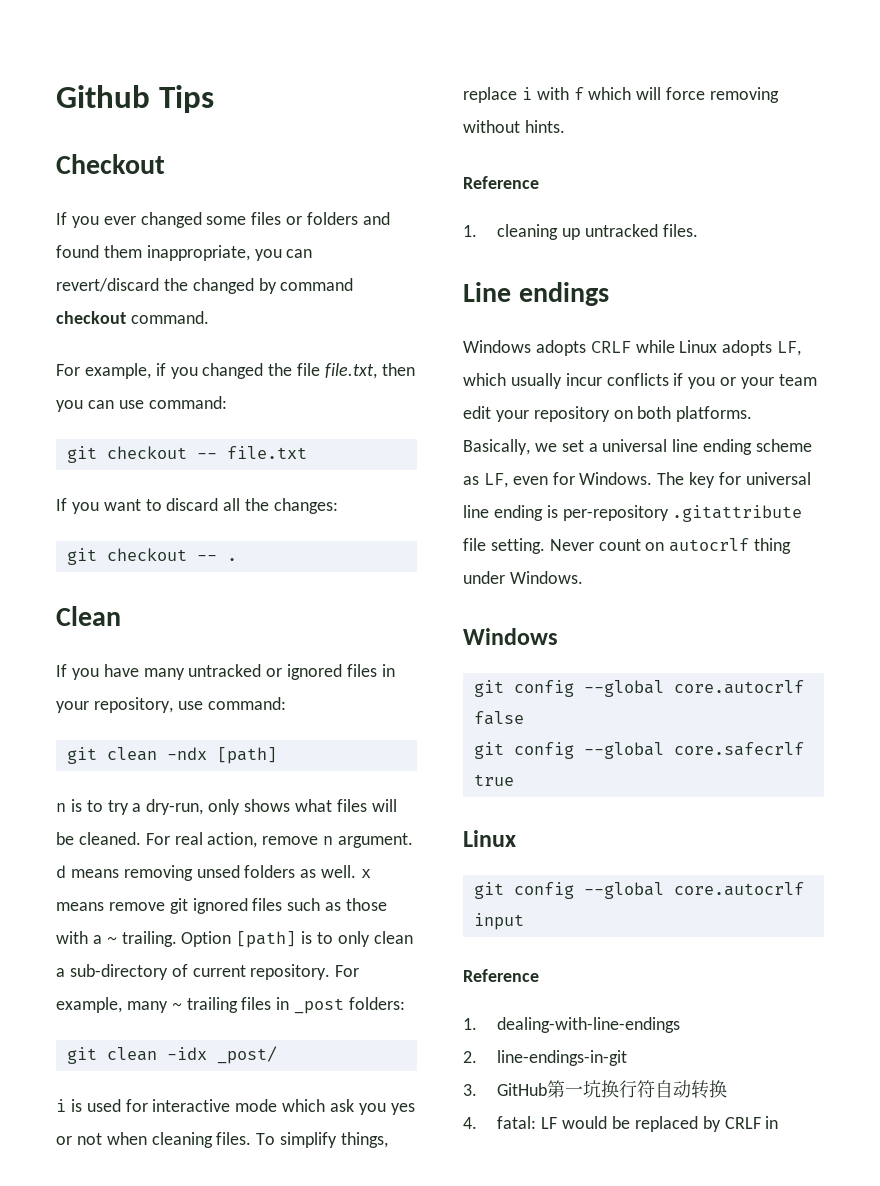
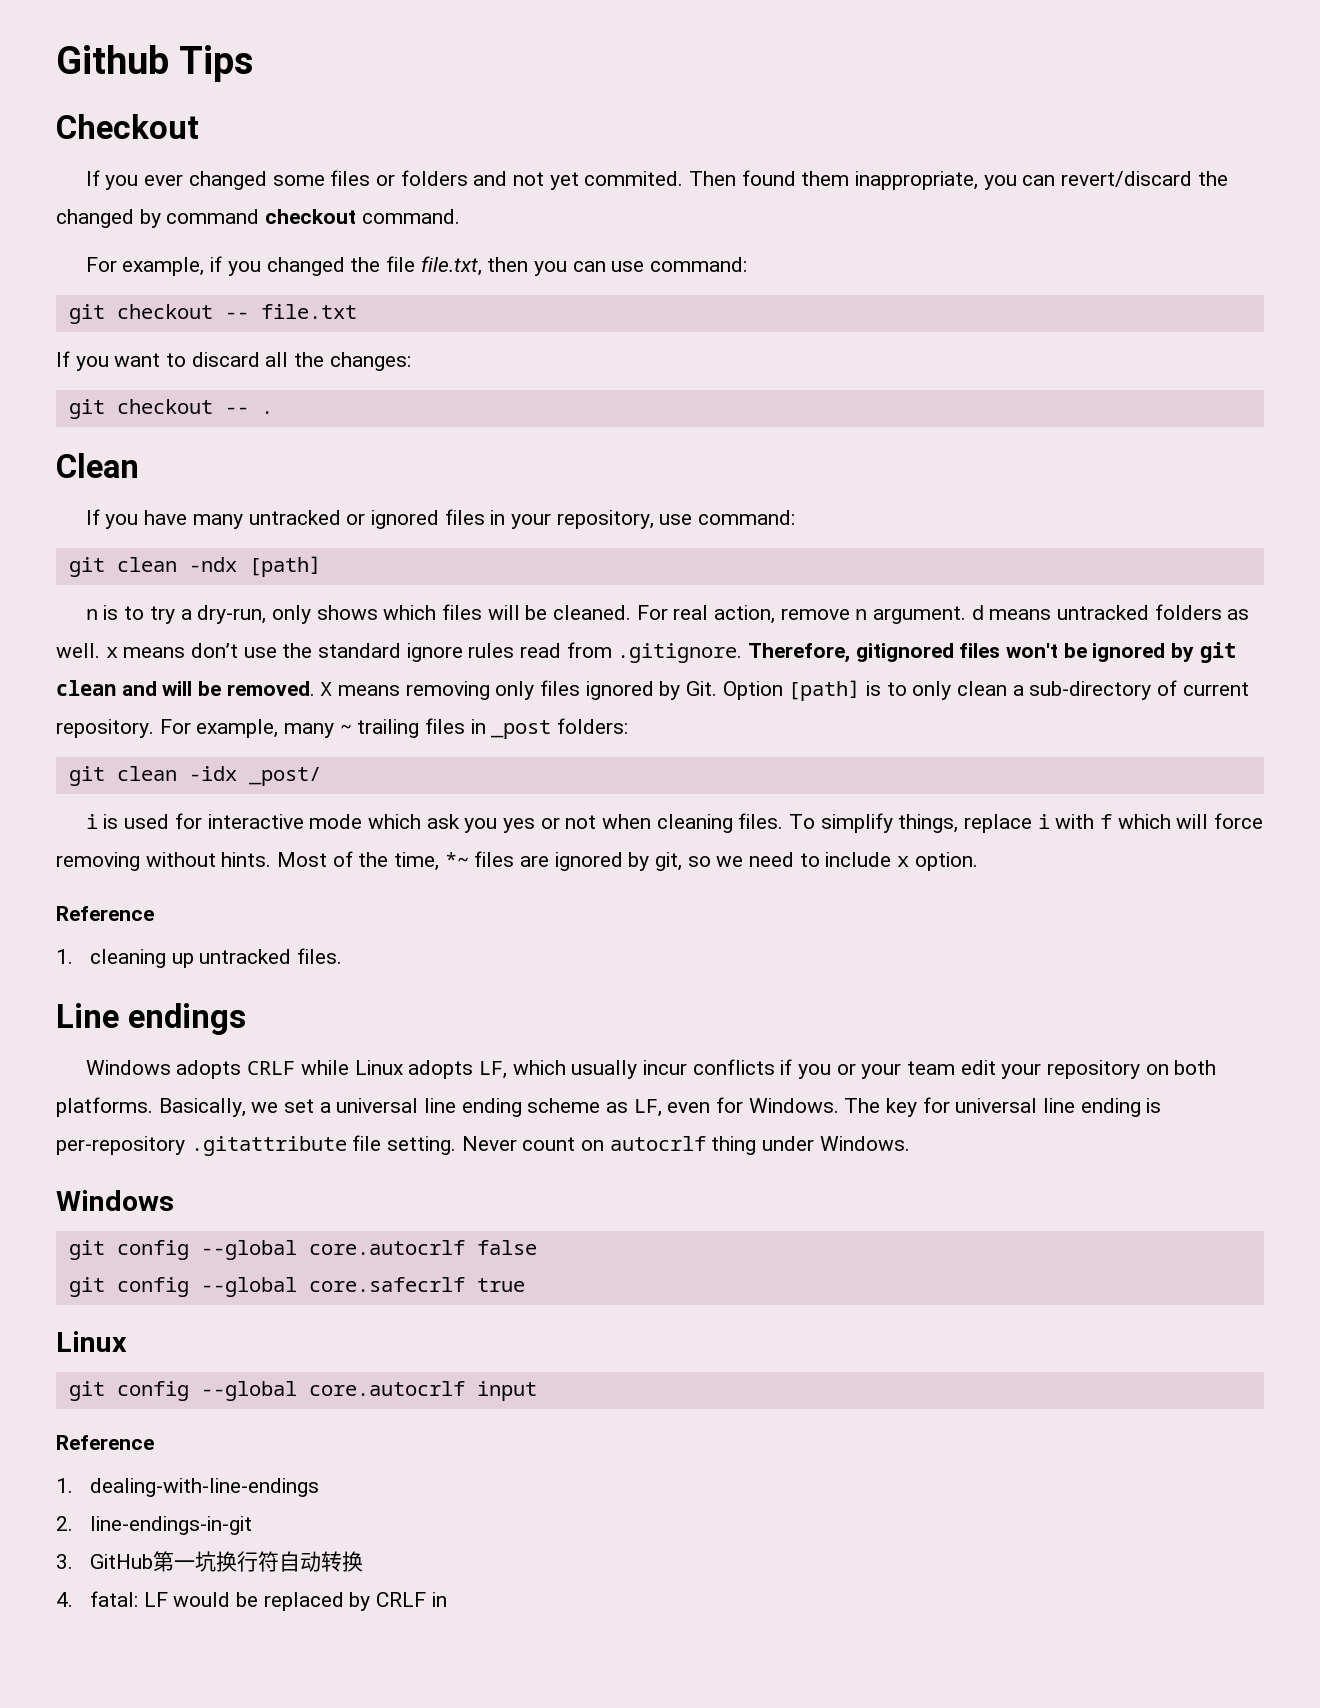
- If you ever changed some files or folders and found them inappropriate, you can revert/discard the changed by command checkout command.
+ If you ever changed some files or folders and not yet commited. Then found them inappropriate, you can revert/discard the changed by command checkout command.
- n is to try a dry-run, only shows what files will be cleaned.
+ n is to try a dry-run, only shows which files will be cleaned.
- For real action, remove n argument. d means removing unsed folders as well. x means remove git ignored files such as those with a ~ trailing. Option [path] is to only clean a sub-directory of current repository.
+ For real action, remove n argument. d means untracked folders as well. x means don’t use the standard ignore rules read from .gitignore. Therefore, gitignored files won't be ignored by git clean and will be removed. X means removing only files ignored by Git. Option [path] is to only clean a sub-directory of current repository.
+ Most of the time, *~ files are ignored by git, so we need to include x option.

